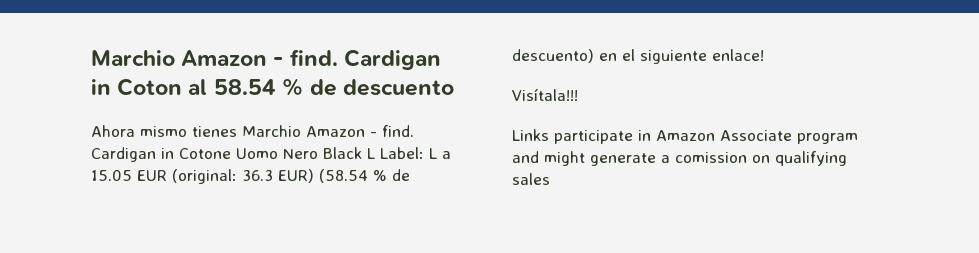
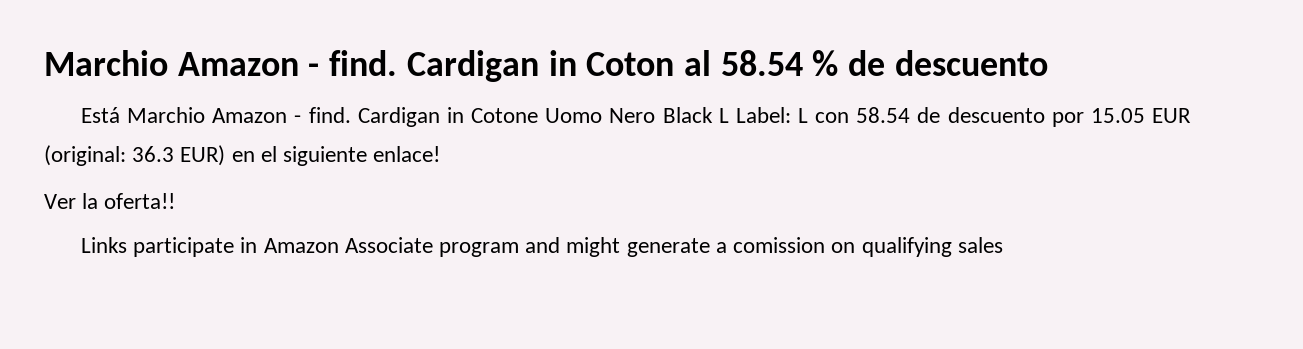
- Ahora mismo tienes Marchio Amazon - find.
+ Está Marchio Amazon - find.
- Cardigan in Cotone Uomo Nero Black L Label: L a 15.05 EUR (original: 36.3 EUR) (58.54 % de descuento) en el siguiente enlace!
+ Cardigan in Cotone Uomo Nero Black L Label: L con 58.54 de descuento por 15.05 EUR (original: 36.3 EUR) en el siguiente enlace!
- Visítala!!!
+ Ver la oferta!!

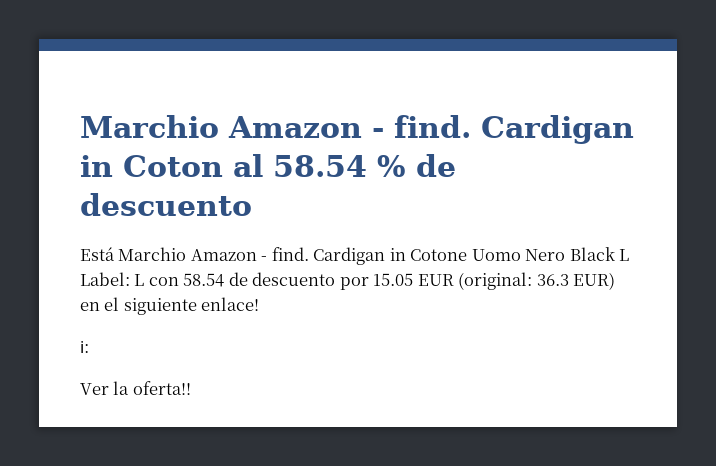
+ ℹ:
- Links participate in Amazon Associate program and might generate a comission on qualifying sales

